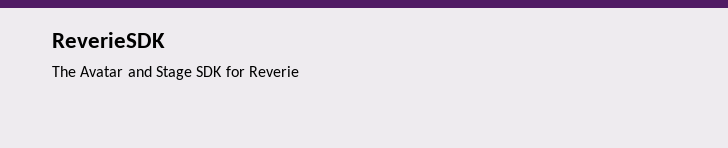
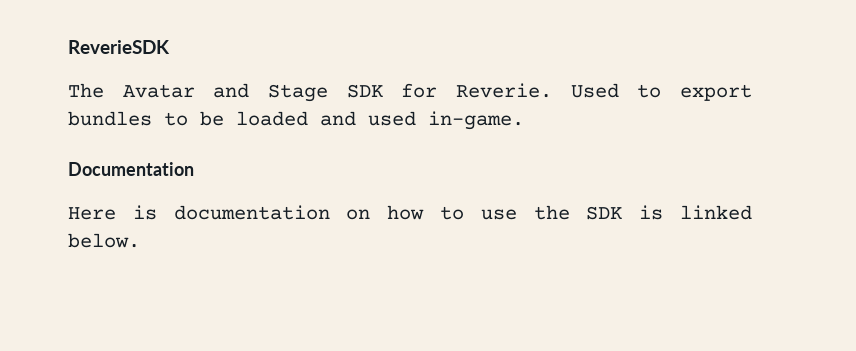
- The Avatar and Stage SDK for Reverie
+ The Avatar and Stage SDK for Reverie. Used to export bundles to be loaded and used in-game.
+ Documentation
+ Here is documentation on how to use the SDK is linked below.

